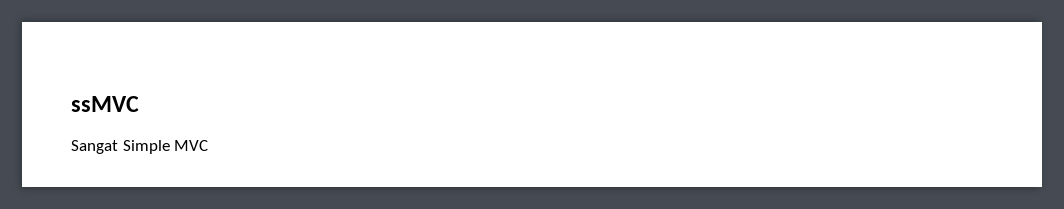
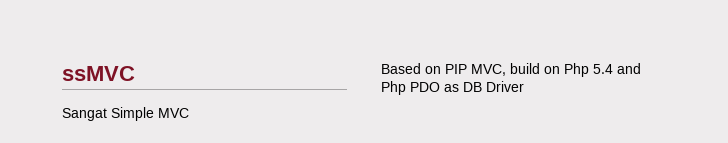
+ Based on PIP MVC, build on Php 5.4 and Php PDO as DB Driver

